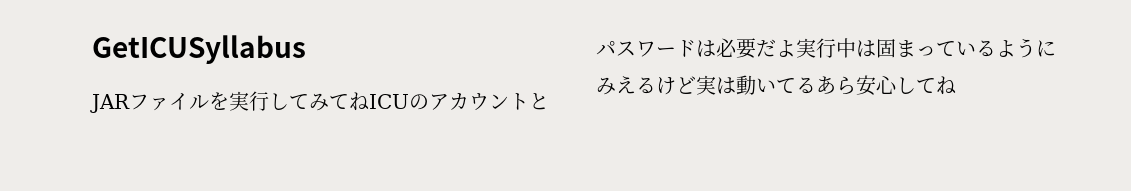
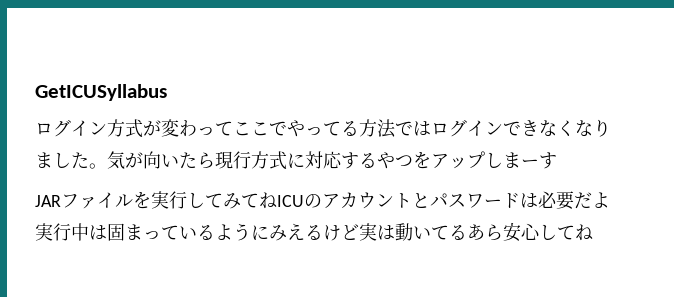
+ ログイン方式が変わってここでやってる方法ではログインできなくなりました。気が向いたら現行方式に対応するやつをアップしまーす

